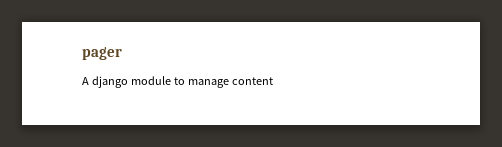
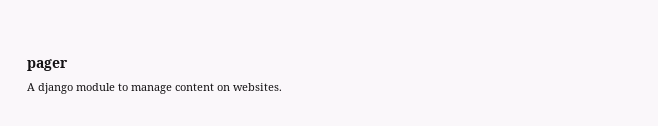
- A django module to manage content
+ A django module to manage content on websites.

